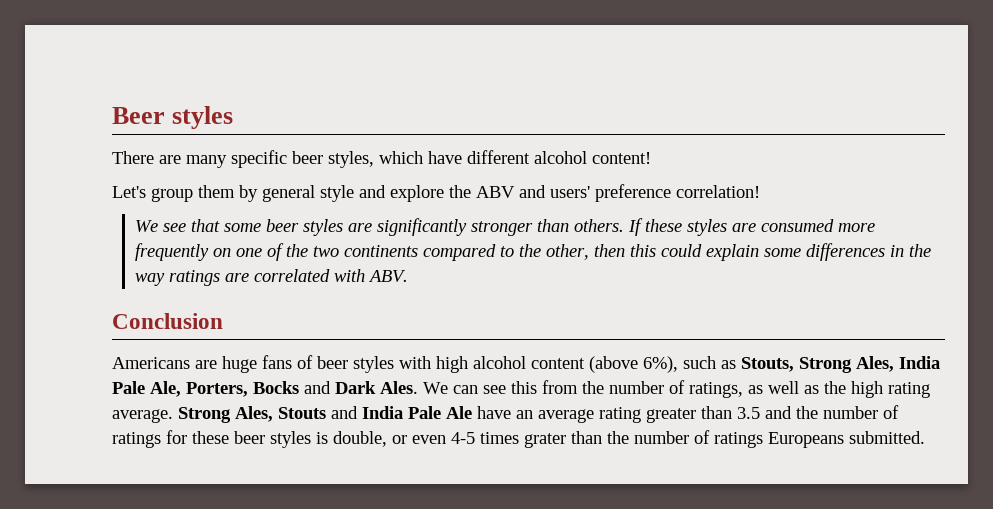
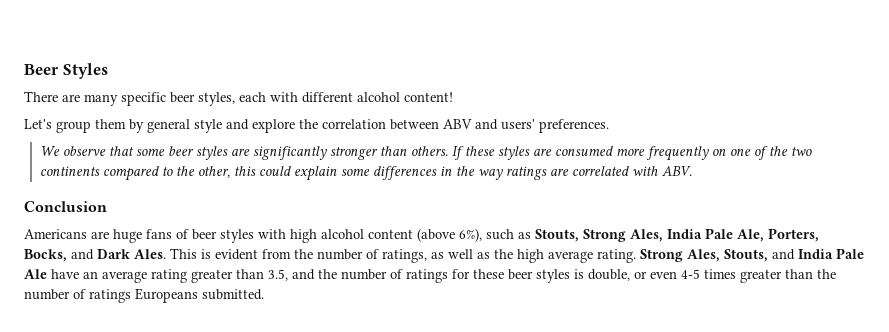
- Beer styles
+ Beer Styles
- There are many specific beer styles, which have different alcohol content!
+ There are many specific beer styles, each with different alcohol content!
- Let's group them by general style and explore the ABV and users' preference correlation!
- We see that some beer styles are significantly stronger than others.
+ Let's group them by general style and explore the correlation between ABV and users' preferences.
+ We observe that some beer styles are significantly stronger than others.
- If these styles are consumed more frequently on one of the two continents compared to the other, then this could explain some differences in the way ratings are correlated with ABV.
+ If these styles are consumed more frequently on one of the two continents compared to the other, this could explain some differences in the way ratings are correlated with ABV.
- Americans are huge fans of beer styles with high alcohol content (above 6%), such as Stouts, Strong Ales, India Pale Ale, Porters, Bocks and Dark Ales.
+ Americans are huge fans of beer styles with high alcohol content (above 6%), such as Stouts, Strong Ales, India Pale Ale, Porters, Bocks, and Dark Ales.
- We can see this from the number of ratings, as well as the high rating average. Strong Ales, Stouts and India Pale Ale have an average rating greater than 3.5 and the number of ratings for these beer styles is double, or even 4-5 times grater than the number of ratings Europeans submitted.
+ This is evident from the number of ratings, as well as the high average rating. Strong Ales, Stouts, and India Pale Ale have an average rating greater than 3.5, and the number of ratings for these beer styles is double, or even 4-5 times greater than the number of ratings Europeans submitted.

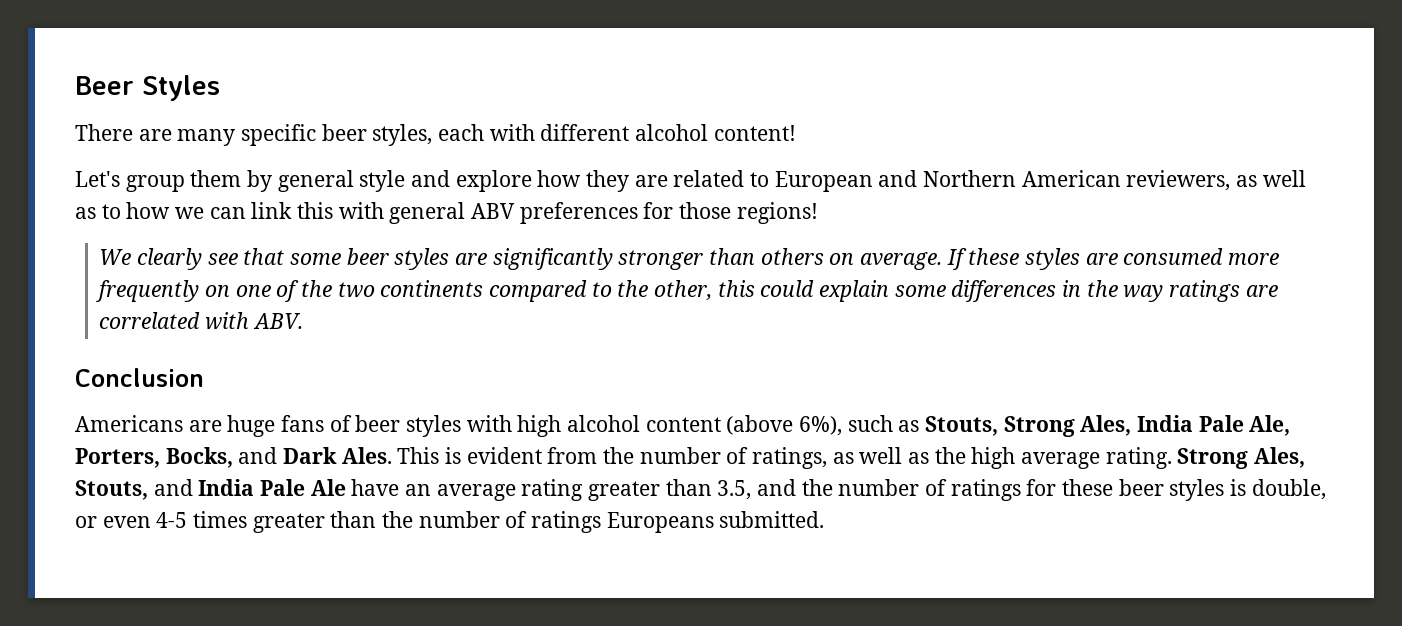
- Let's group them by general style and explore the correlation between ABV and users' preferences.
+ Let's group them by general style and explore how they are related to European and Northern American reviewers, as well as to how we can link this with general ABV preferences for those regions!
- We observe that some beer styles are significantly stronger than others.
+ We clearly see that some beer styles are significantly stronger than others on average.

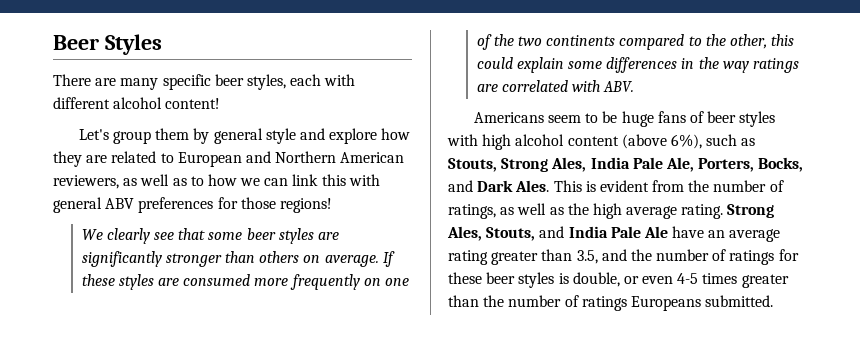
- Conclusion
- Americans are huge fans of beer styles with high alcohol content (above 6%), such as Stouts, Strong Ales, India Pale Ale, Porters, Bocks, and Dark Ales.
+ Americans seem to be huge fans of beer styles with high alcohol content (above 6%), such as Stouts, Strong Ales, India Pale Ale, Porters, Bocks, and Dark Ales.

